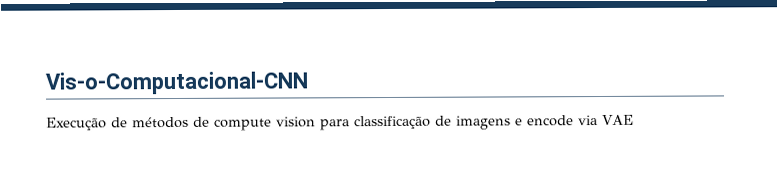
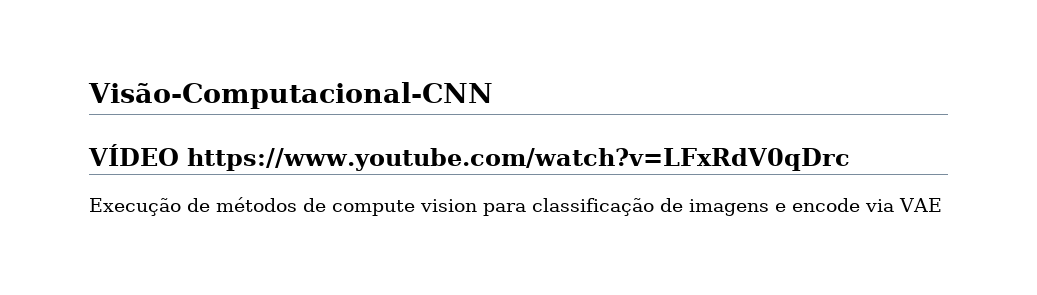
- Vis-o-Computacional-CNN
+ Visão-Computacional-CNN
+ VÍDEO https://www.youtube.com/watch?v=LFxRdV0qDrc

